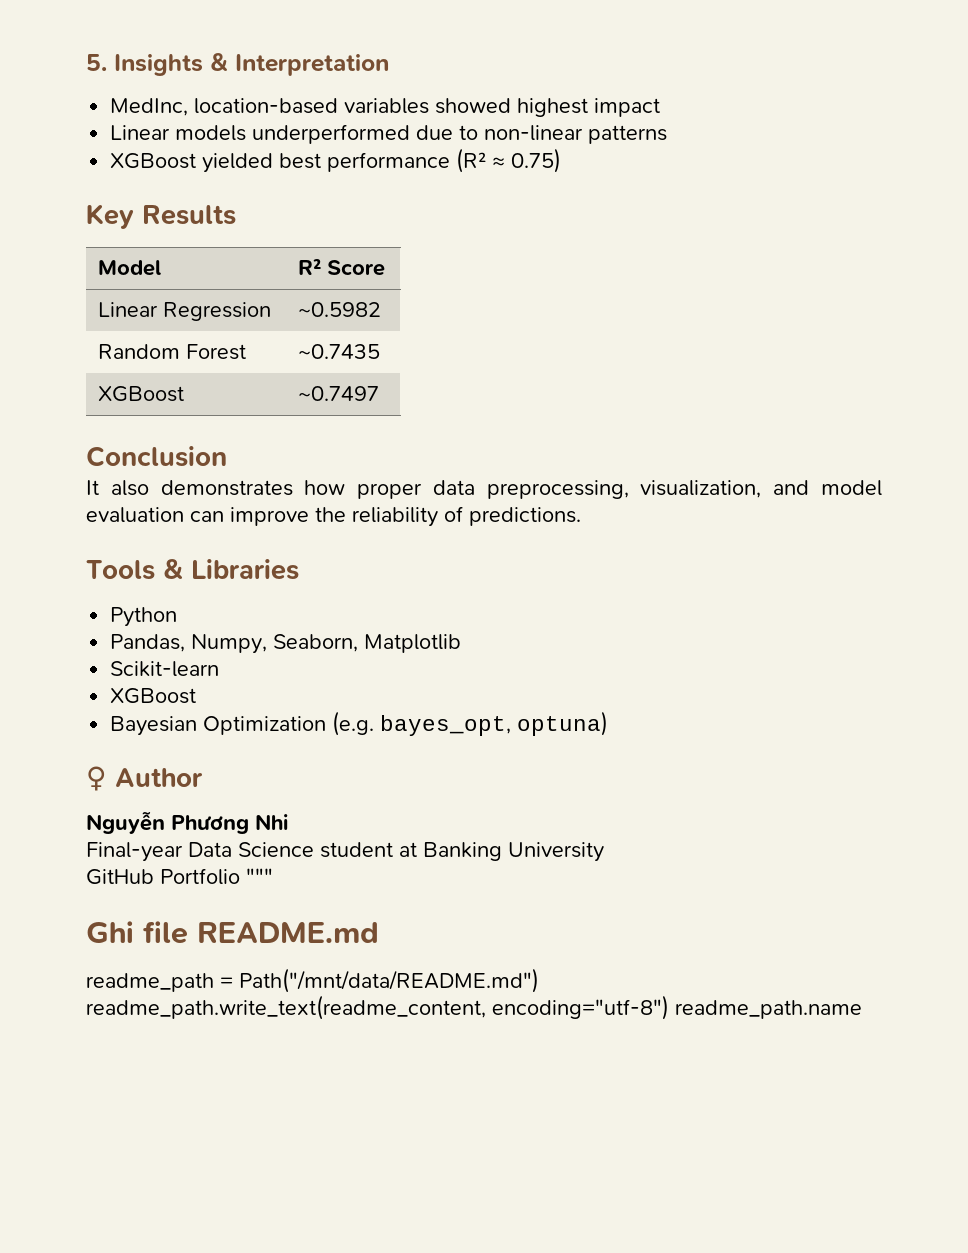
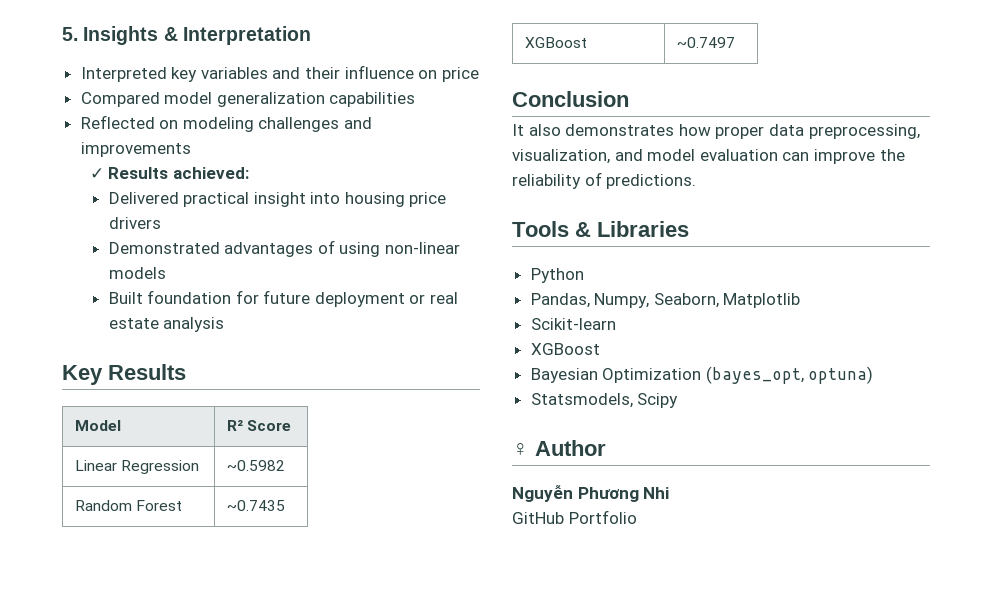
- MedInc, location-based variables showed highest impact
- Linear models underperformed due to non-linear patterns
- XGBoost yielded best performance (R² ≈ 0.75)
+ Interpreted key variables and their influence on price
+ Compared model generalization capabilities
+ Reflected on modeling challenges and improvements
+ ✓ Results achieved:
+ Delivered practical insight into housing price drivers
+ Demonstrated advantages of using non-linear models
+ Built foundation for future deployment or real estate analysis
- Bayesian Optimization (e.g. bayes_opt, optuna)
+ Bayesian Optimization (bayes_opt, optuna)
+ Statsmodels, Scipy
- Final-year Data Science student at Banking University
- GitHub Portfolio """
- Ghi file README.md
- readme_path = Path("/mnt/data/README.md") readme_path.write_text(readme_content, encoding="utf-8") readme_path.name
+ GitHub Portfolio

